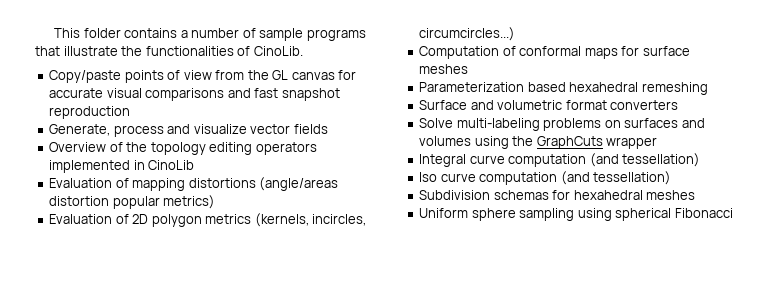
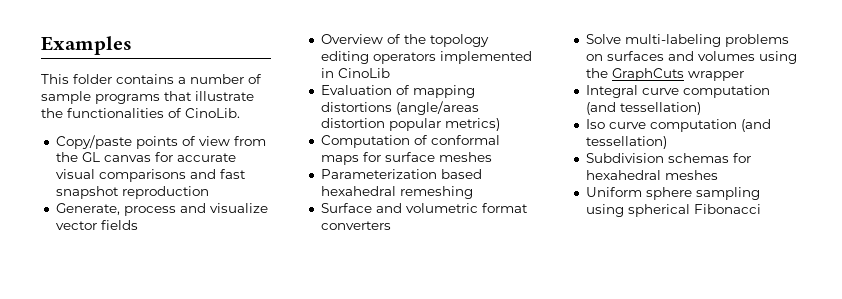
+ Examples
- Evaluation of 2D polygon metrics (kernels, incircles, circumcircles...)

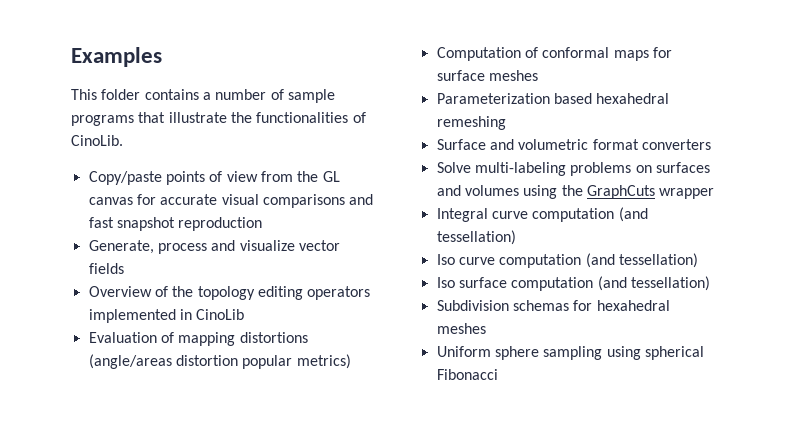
+ Iso surface computation (and tessellation)

